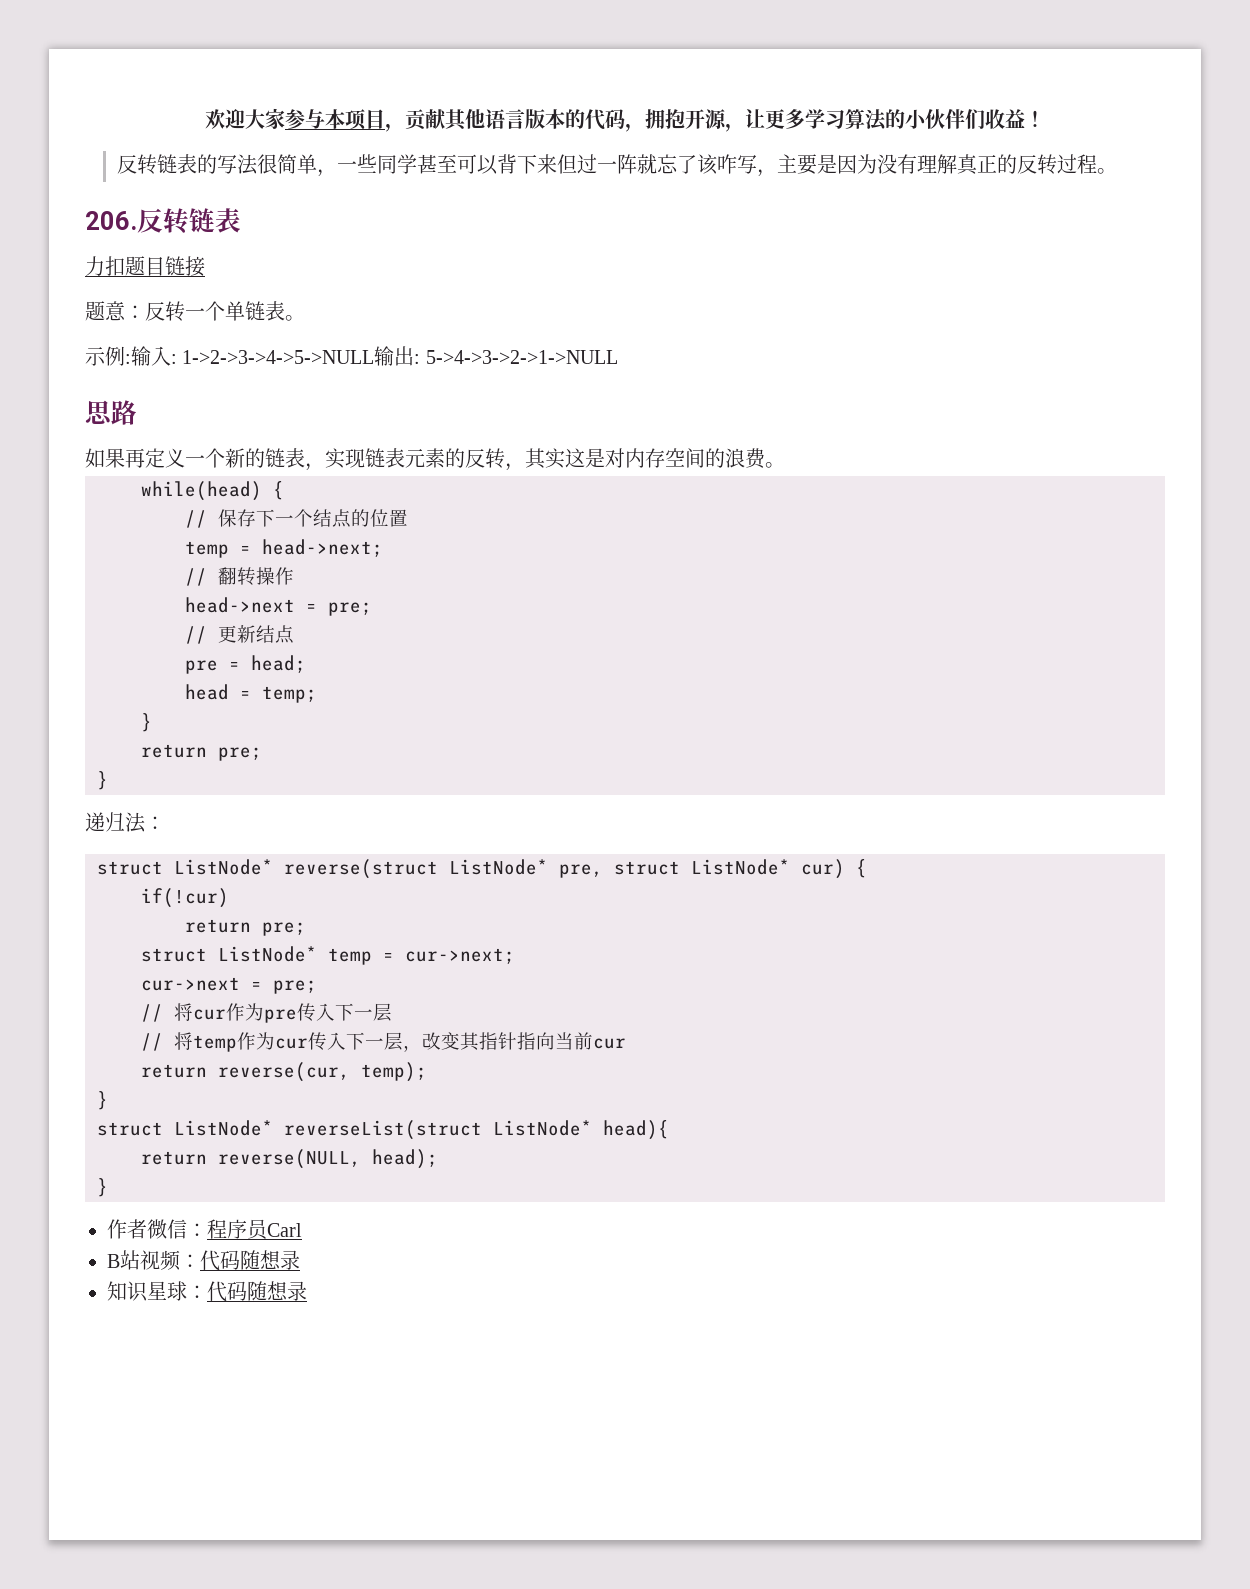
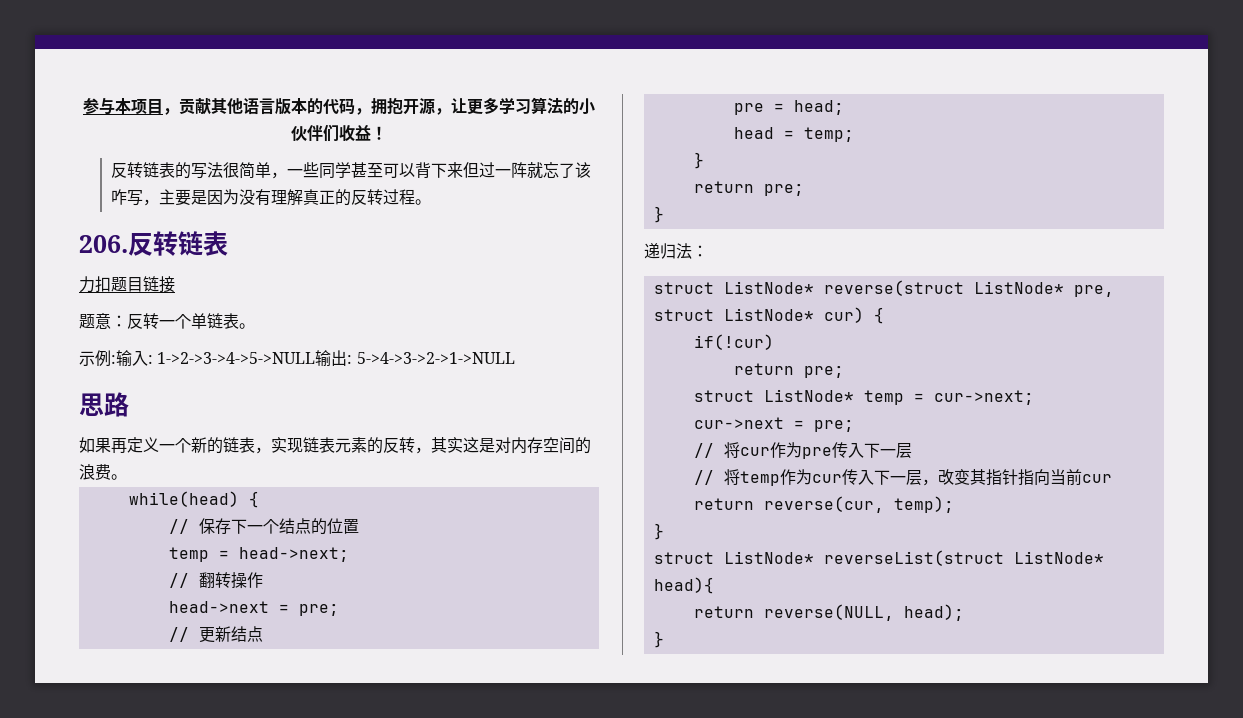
- 欢迎大家参与本项目，贡献其他语言版本的代码，拥抱开源，让更多学习算法的小伙伴们收益！
+ 参与本项目，贡献其他语言版本的代码，拥抱开源，让更多学习算法的小伙伴们收益！
- 作者微信：程序员Carl
- B站视频：代码随想录
- 知识星球：代码随想录

